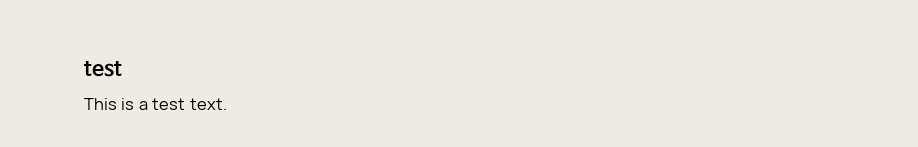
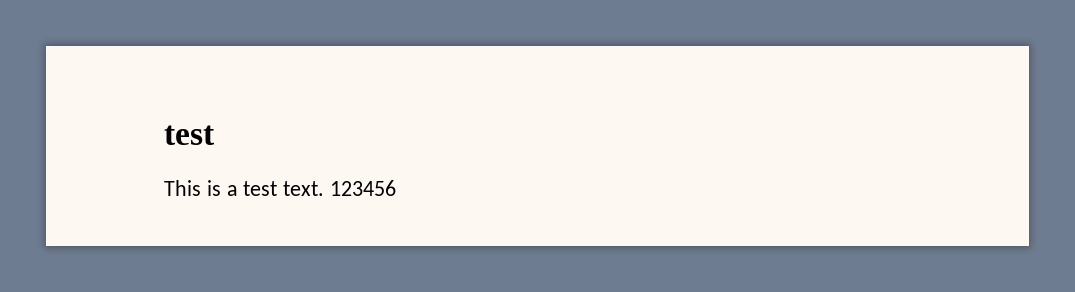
+ 123456

